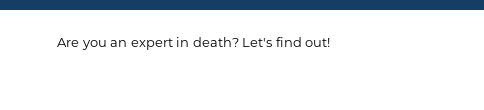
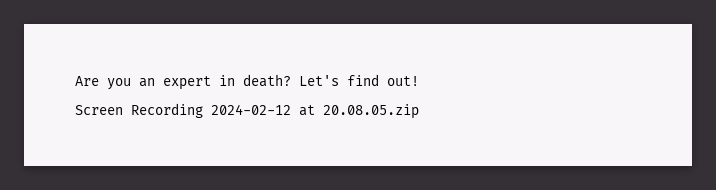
+ Screen Recording 2024-02-12 at 20.08.05.zip

